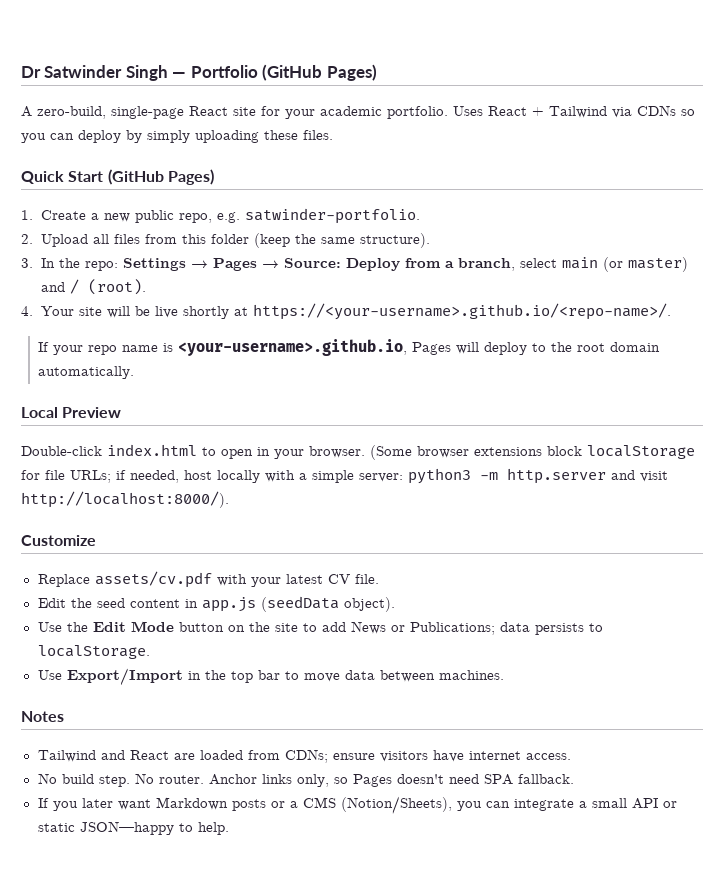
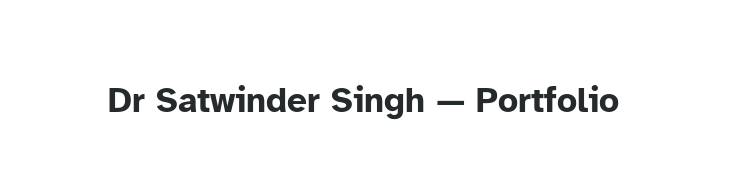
- Dr Satwinder Singh — Portfolio (GitHub Pages)
- A zero-build, single-page React site for your academic portfolio. Uses React + Tailwind via CDNs so you can deploy by simply uploading these files.
- Quick Start (GitHub Pages)
- 1. Create a new public repo, e.g. satwinder-portfolio.
- 2. Upload all files from this folder (keep the same structure).
- 3. In the repo: Settings → Pages → Source: Deploy from a branch, select main (or master) and / (root).
- 4. Your site will be live shortly at https://<your-username>.github.io/<repo-name>/.
- If your repo name is <your-username>.github.io, Pages will deploy to the root domain automatically.
- Local Preview
- Double-click index.html to open in your browser. (Some browser extensions block localStorage for file URLs; if needed, host locally with a simple server: python3 -m http.server and visit http://localhost:8000/).
- Customize
- Replace assets/cv.pdf with your latest CV file.
- Edit the seed content in app.js (seedData object).
- Use the Edit Mode button on the site to add News or Publications; data persists to localStorage.
- Use Export/Import in the top bar to move data between machines.
- Notes
- Tailwind and React are loaded from CDNs; ensure visitors have internet access.
- No build step. No router. Anchor links only, so Pages doesn't need SPA fallback.
- If you later want Markdown posts or a CMS (Notion/Sheets), you can integrate a small API or static JSON—happy to help.
+ Dr Satwinder Singh — Portfolio

